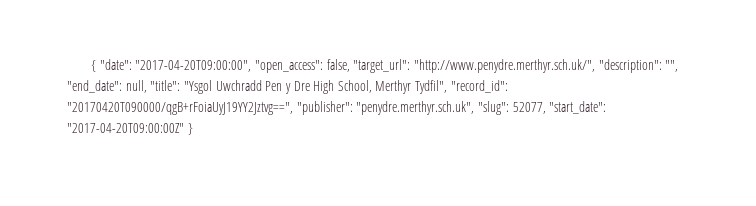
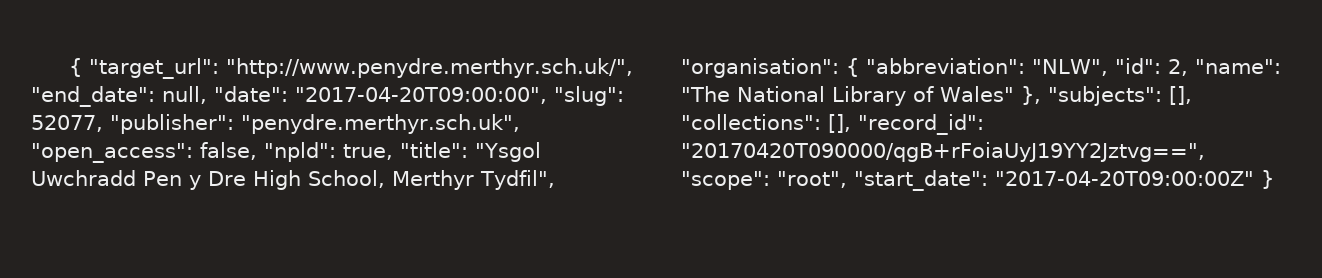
- { "date": "2017-04-20T09:00:00", "open_access": false, "target_url": "http://www.penydre.merthyr.sch.uk/", "description": "", "end_date": null, "title": "Ysgol Uwchradd Pen y Dre High School, Merthyr Tydfil", "record_id": "20170420T090000/qgB+rFoiaUyJ19YY2Jztvg==", "publisher": "penydre.merthyr.sch.uk", "slug": 52077, "start_date": "2017-04-20T09:00:00Z" }
+ { "target_url": "http://www.penydre.merthyr.sch.uk/", "end_date": null, "date": "2017-04-20T09:00:00", "slug": 52077, "publisher": "penydre.merthyr.sch.uk", "open_access": false, "npld": true, "title": "Ysgol Uwchradd Pen y Dre High School, Merthyr Tydfil", "organisation": { "abbreviation": "NLW", "id": 2, "name": "The National Library of Wales" }, "subjects": [], "collections": [], "record_id": "20170420T090000/qgB+rFoiaUyJ19YY2Jztvg==", "scope": "root", "start_date": "2017-04-20T09:00:00Z" }

